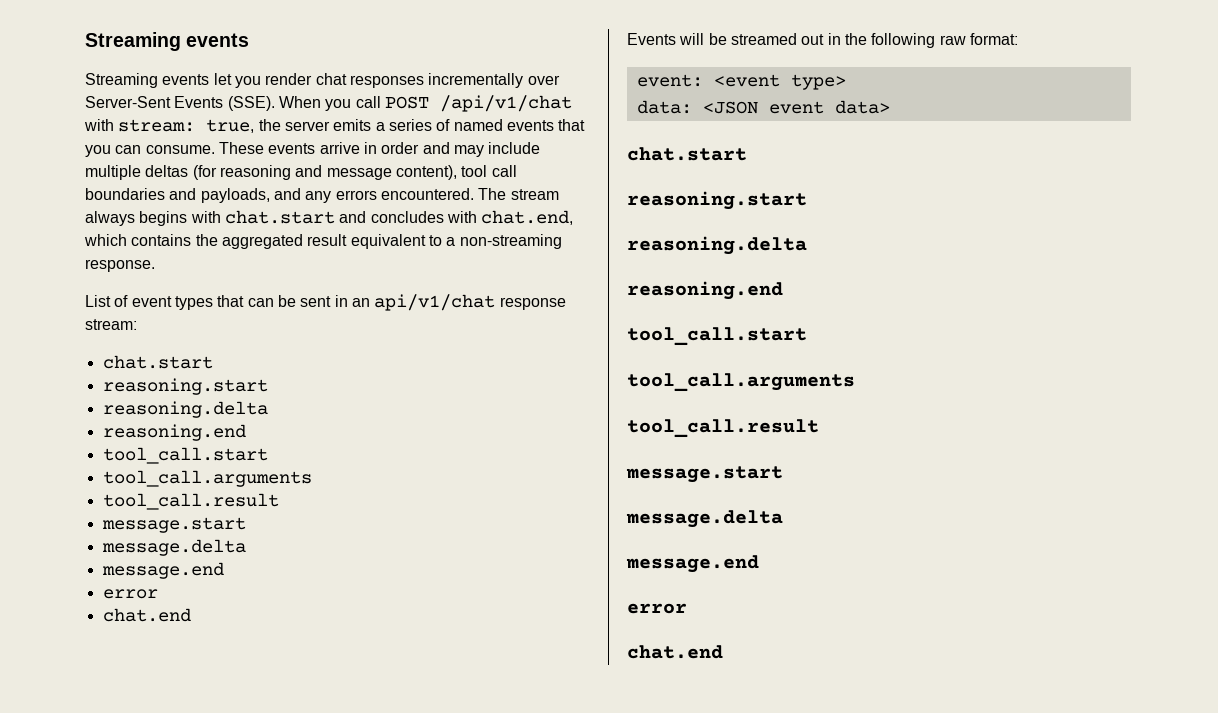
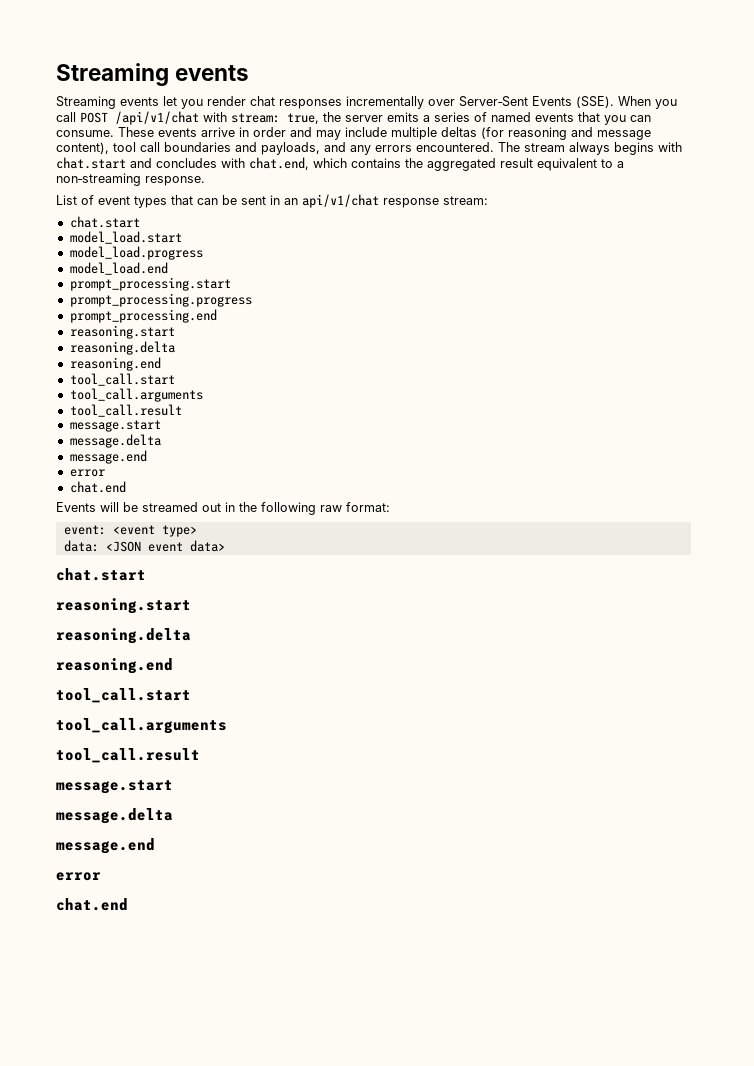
+ model_load.start
+ model_load.progress
+ model_load.end
+ prompt_processing.start
+ prompt_processing.progress
+ prompt_processing.end

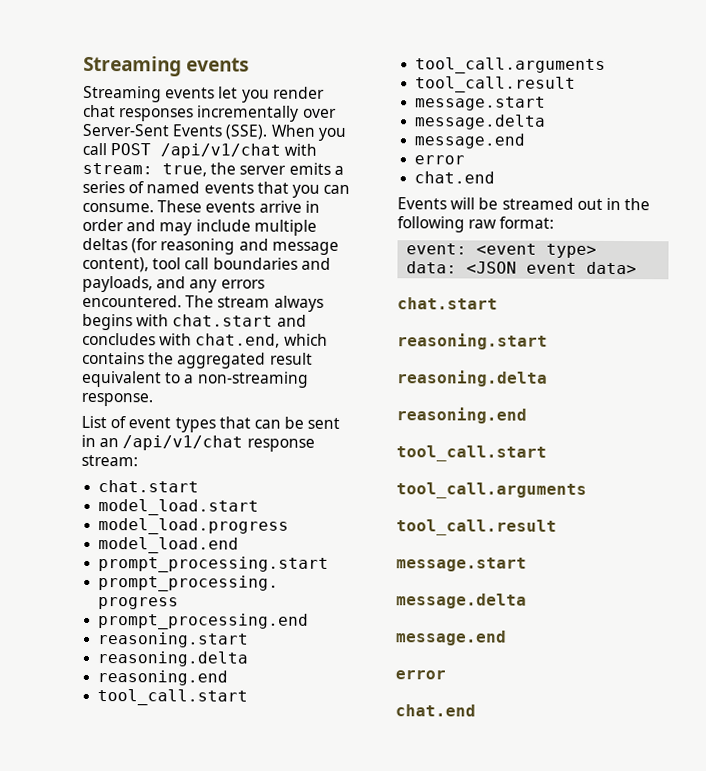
- List of event types that can be sent in an api/v1/chat response stream:
+ List of event types that can be sent in an /api/v1/chat response stream:

